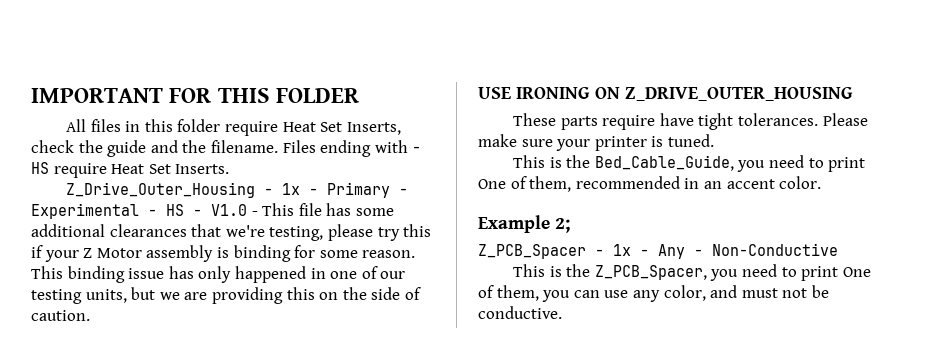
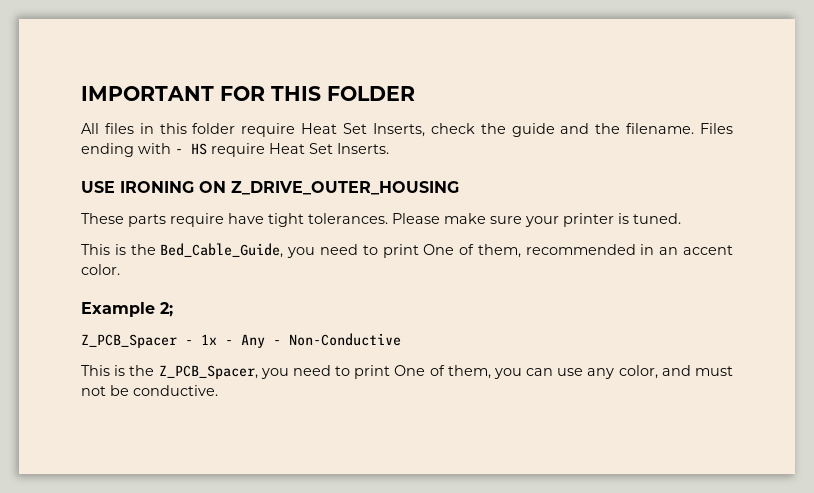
- Z_Drive_Outer_Housing - 1x - Primary - Experimental - HS - V1.0 - This file has some additional clearances that we're testing, please try this if your Z Motor assembly is binding for some reason. This binding issue has only happened in one of our testing units, but we are providing this on the side of caution.

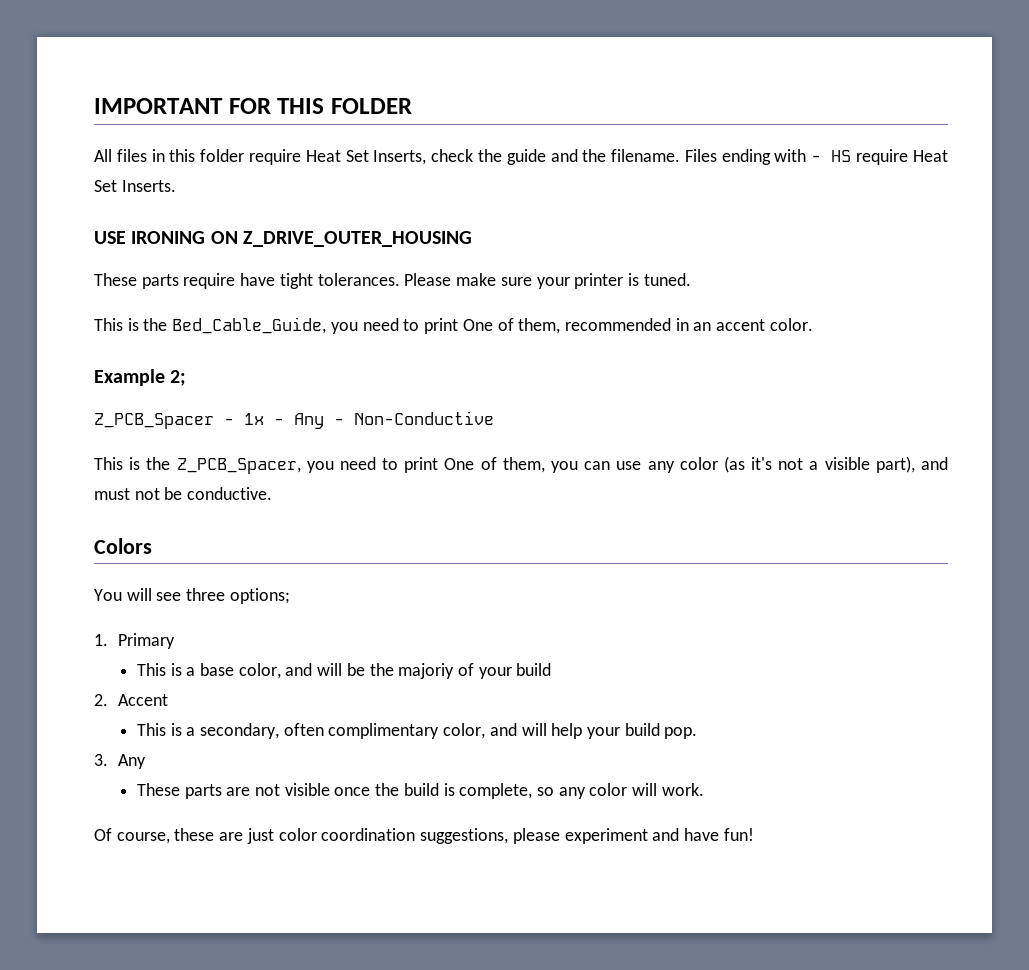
- This is the Z_PCB_Spacer, you need to print One of them, you can use any color, and must not be conductive.
+ This is the Z_PCB_Spacer, you need to print One of them, you can use any color (as it's not a visible part), and must not be conductive.
+ Colors
+ You will see three options;
+ 1. Primary
+ This is a base color, and will be the majoriy of your build
+ 2. Accent
+ This is a secondary, often complimentary color, and will help your build pop.
+ 3. Any
+ These parts are not visible once the build is complete, so any color will work.
+ Of course, these are just color coordination suggestions, please experiment and have fun!

